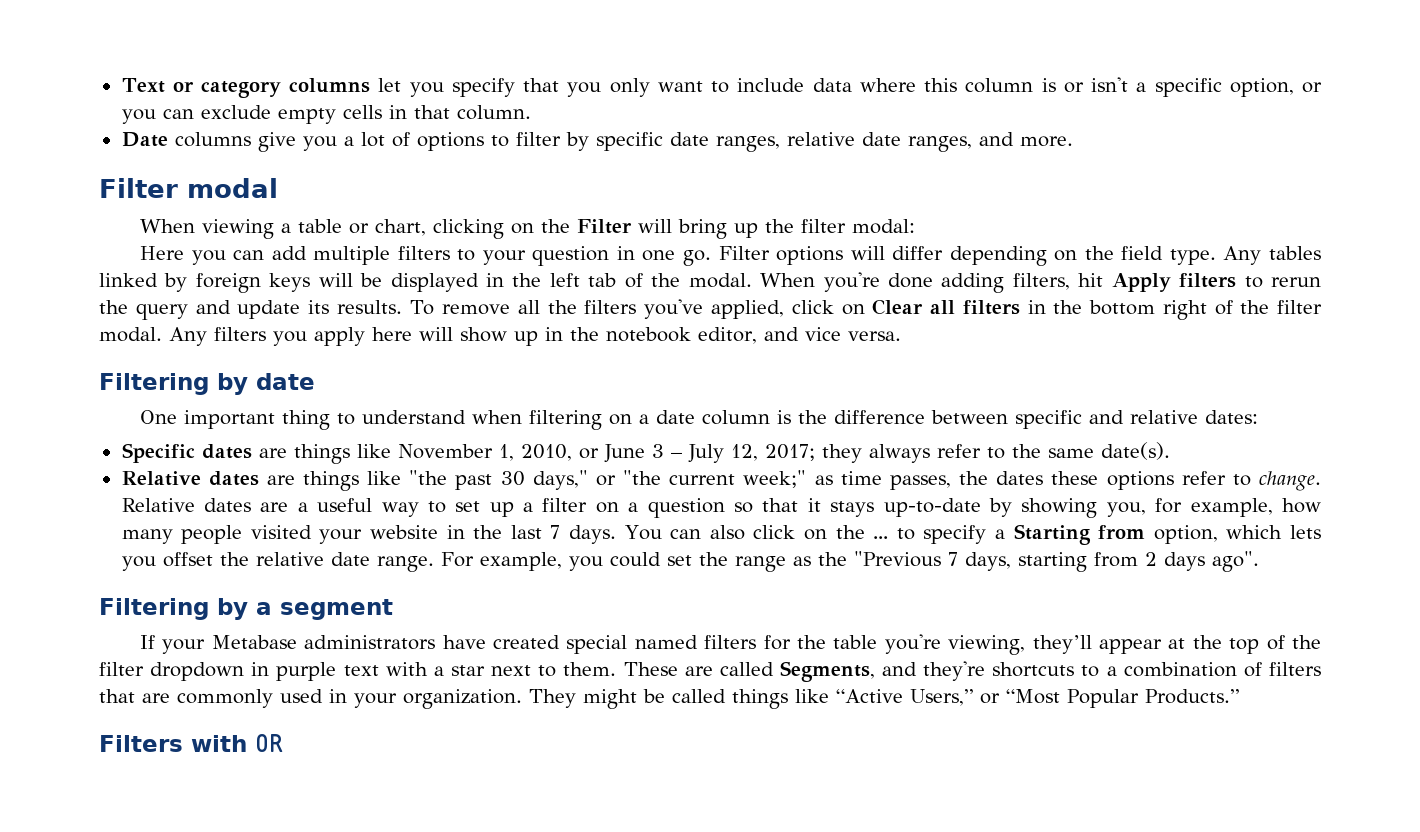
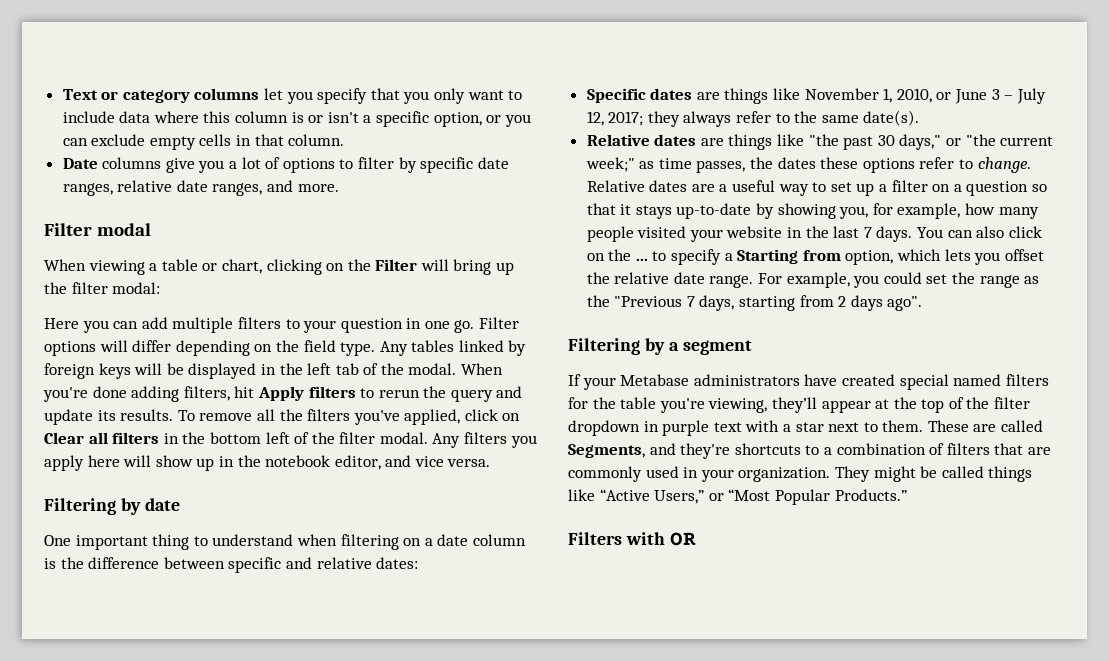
- To remove all the filters you've applied, click on Clear all filters in the bottom right of the filter modal.
+ To remove all the filters you've applied, click on Clear all filters in the bottom left of the filter modal.

